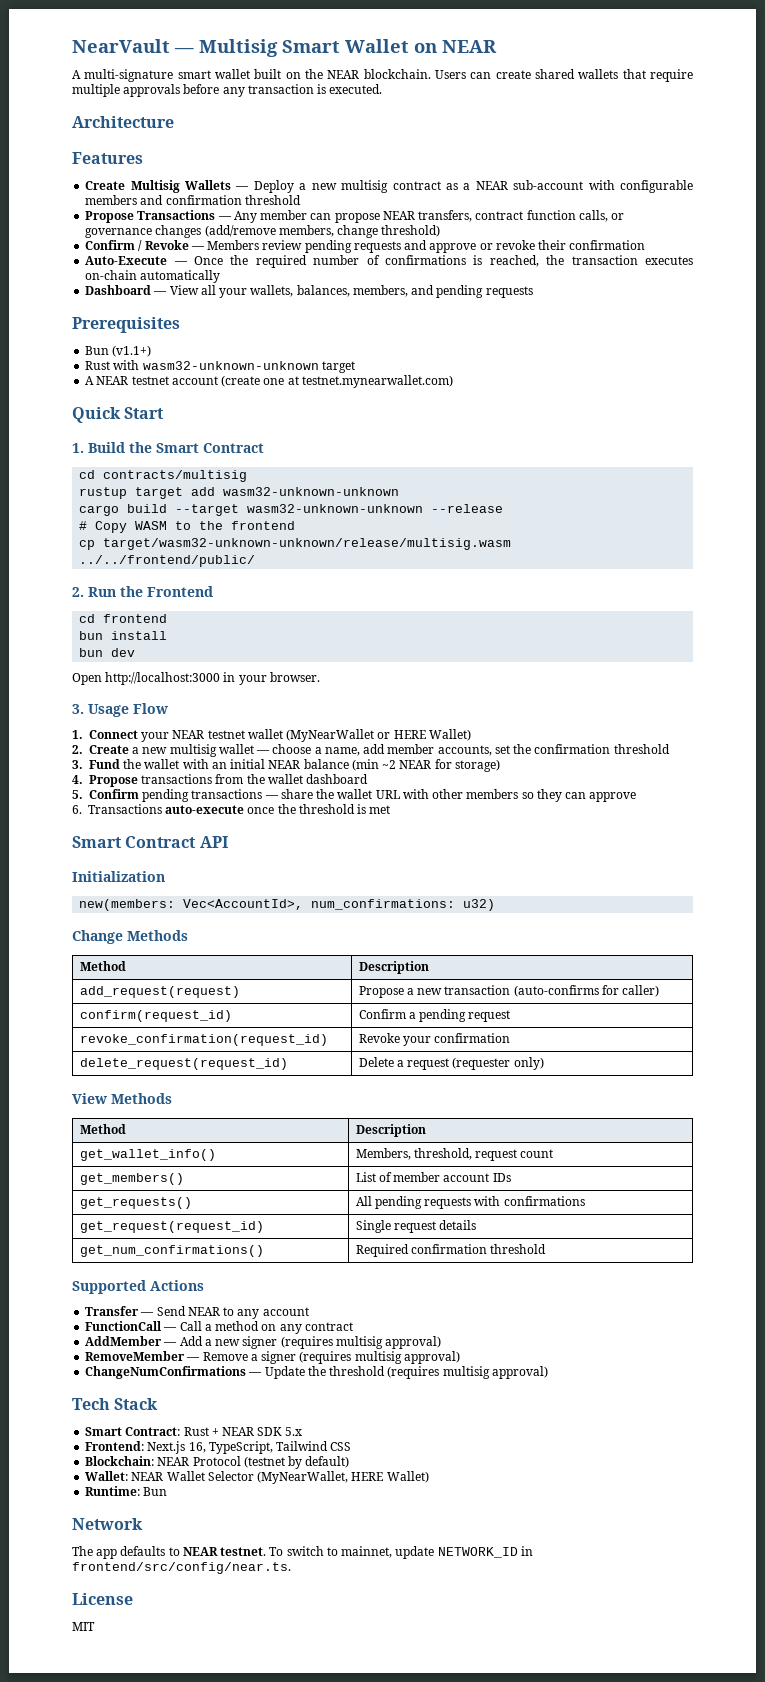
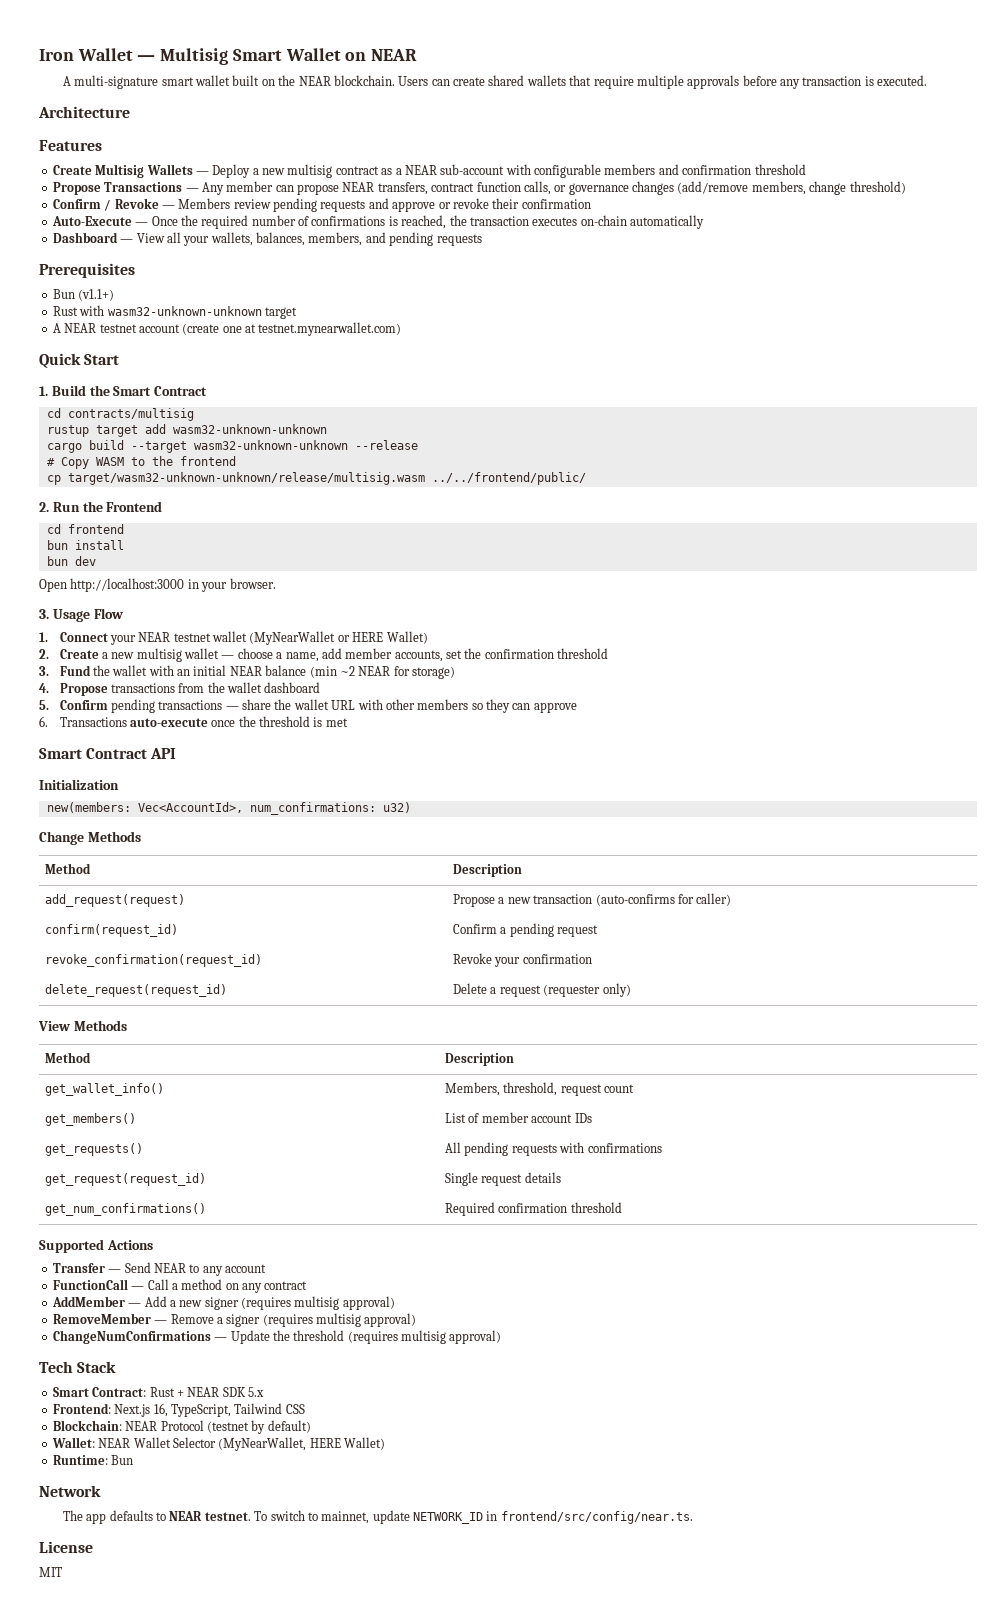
- NearVault — Multisig Smart Wallet on NEAR
+ Iron Wallet — Multisig Smart Wallet on NEAR

